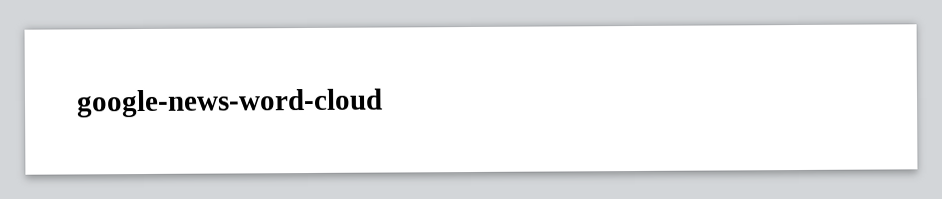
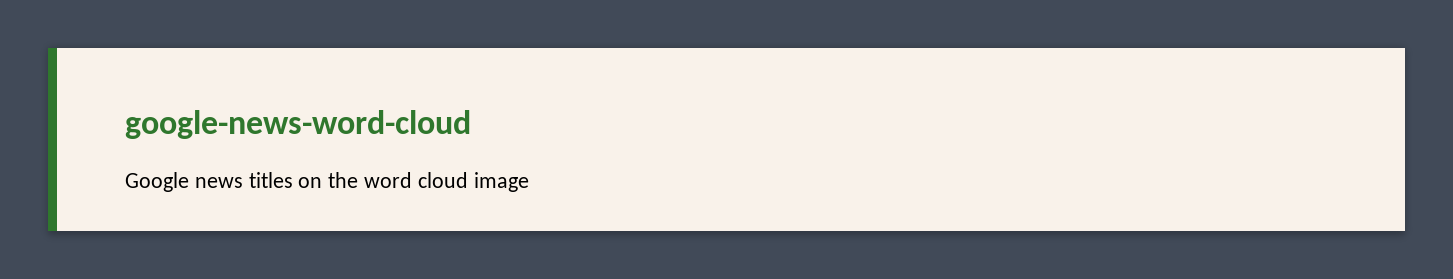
+ Google news titles on the word cloud image

